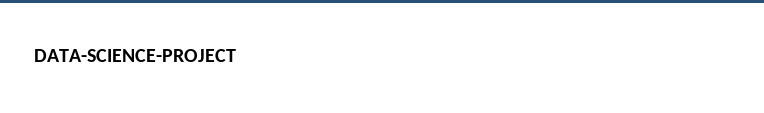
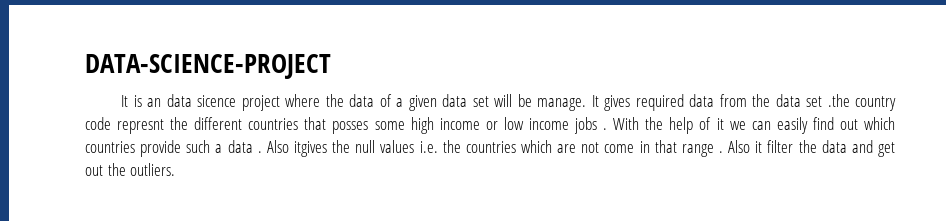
+ It is an data sicence project where the data of a given data set will be manage. It gives required data from the data set .the country code represnt the different countries that posses some high income or low income jobs . With the help of it we can easily find out which countries provide such a data . Also itgives the null values i.e. the countries which are not come in that range . Also it filter the data and get out the outliers.

